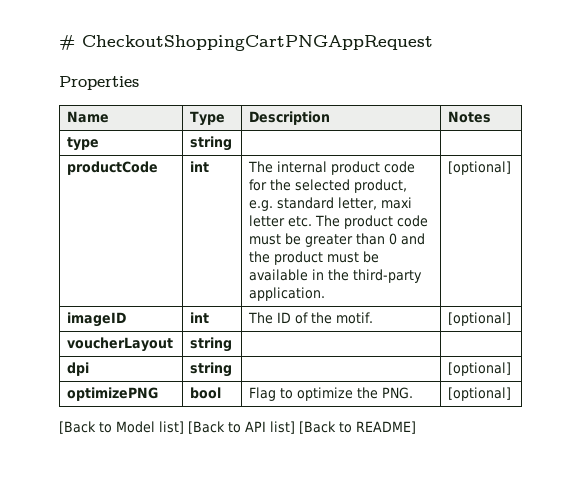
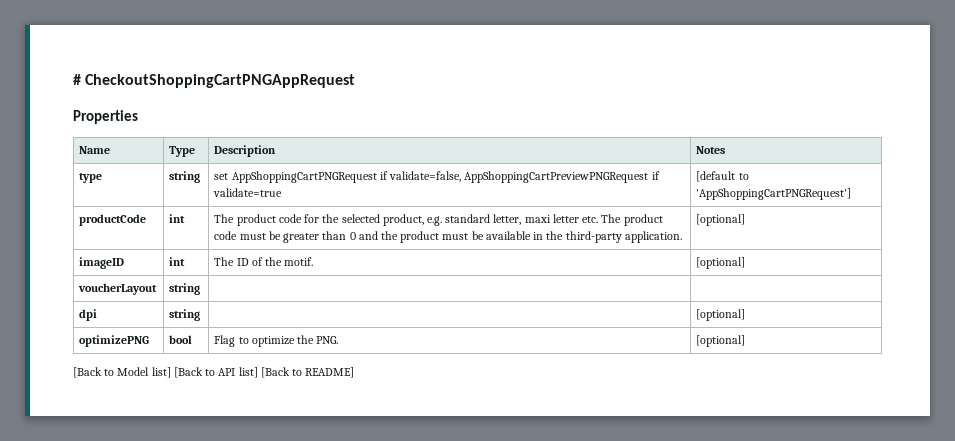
- type | string | |
+ type | string | set AppShoppingCartPNGRequest if validate=false, AppShoppingCartPreviewPNGRequest if validate=true | [default to 'AppShoppingCartPNGRequest']
- productCode | int | The internal product code for the selected product, e.g. standard letter, maxi letter etc. The product code must be greater than 0 and the product must be available in the third-party application. | [optional]
+ productCode | int | The product code for the selected product, e.g. standard letter, maxi letter etc. The product code must be greater than 0 and the product must be available in the third-party application. | [optional]

